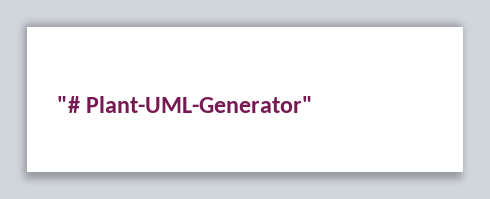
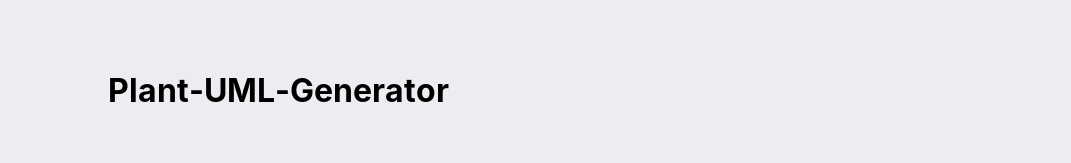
- "# Plant-UML-Generator"
+ Plant-UML-Generator

